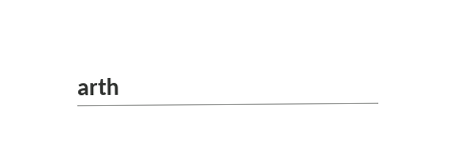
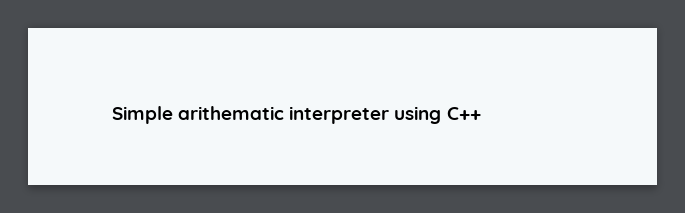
- arth
+ Simple arithematic interpreter using C++

